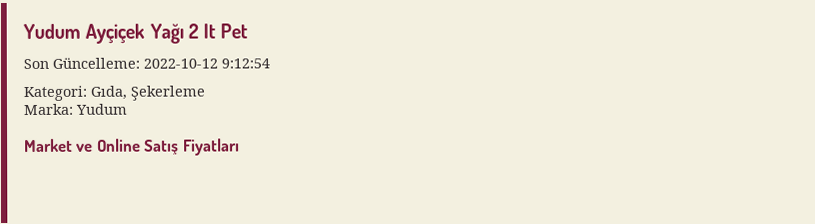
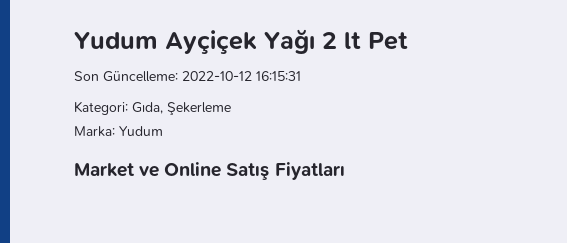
- Son Güncelleme: 2022-10-12 9:12:54
+ Son Güncelleme: 2022-10-12 16:15:31

